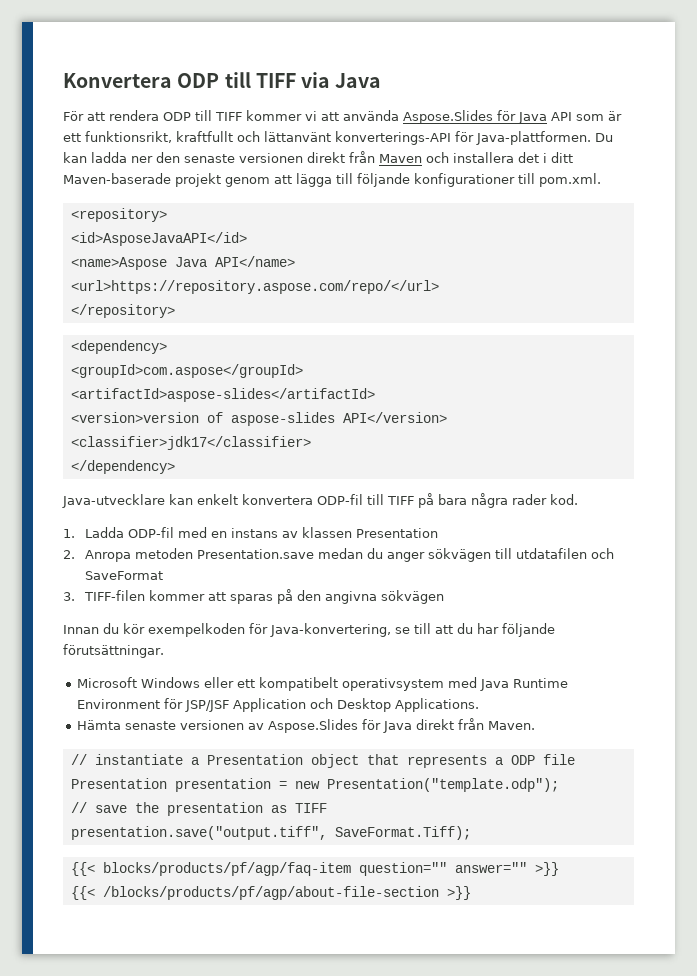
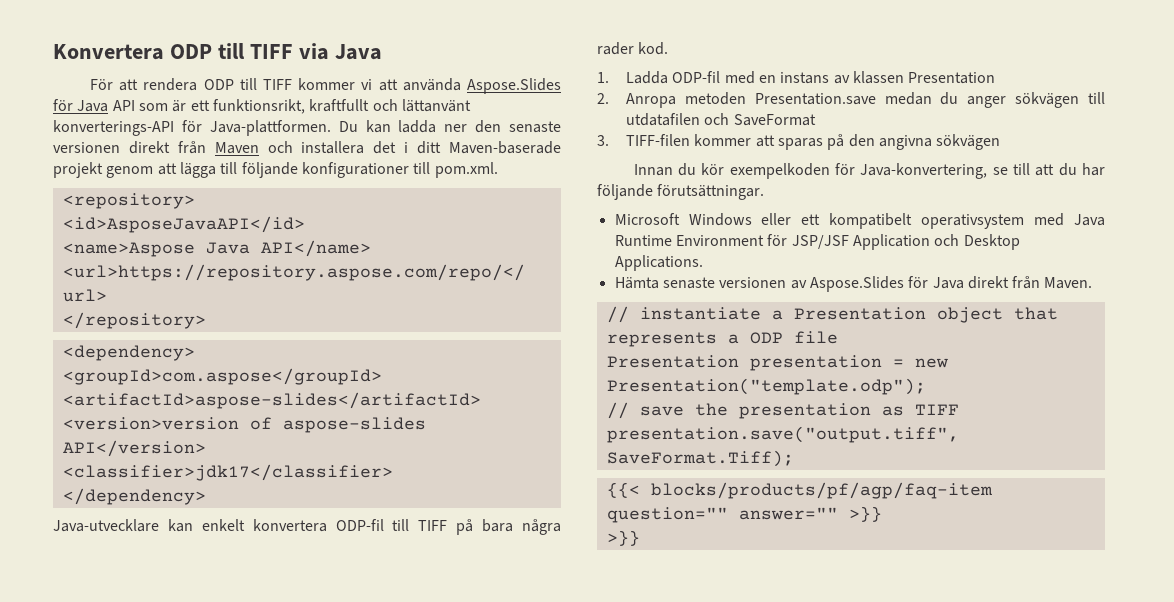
  {{< blocks/products/pf/agp/faq-item question="" answer="" >}}
- {{< /blocks/products/pf/agp/about-file-section >}}
+ >}}

